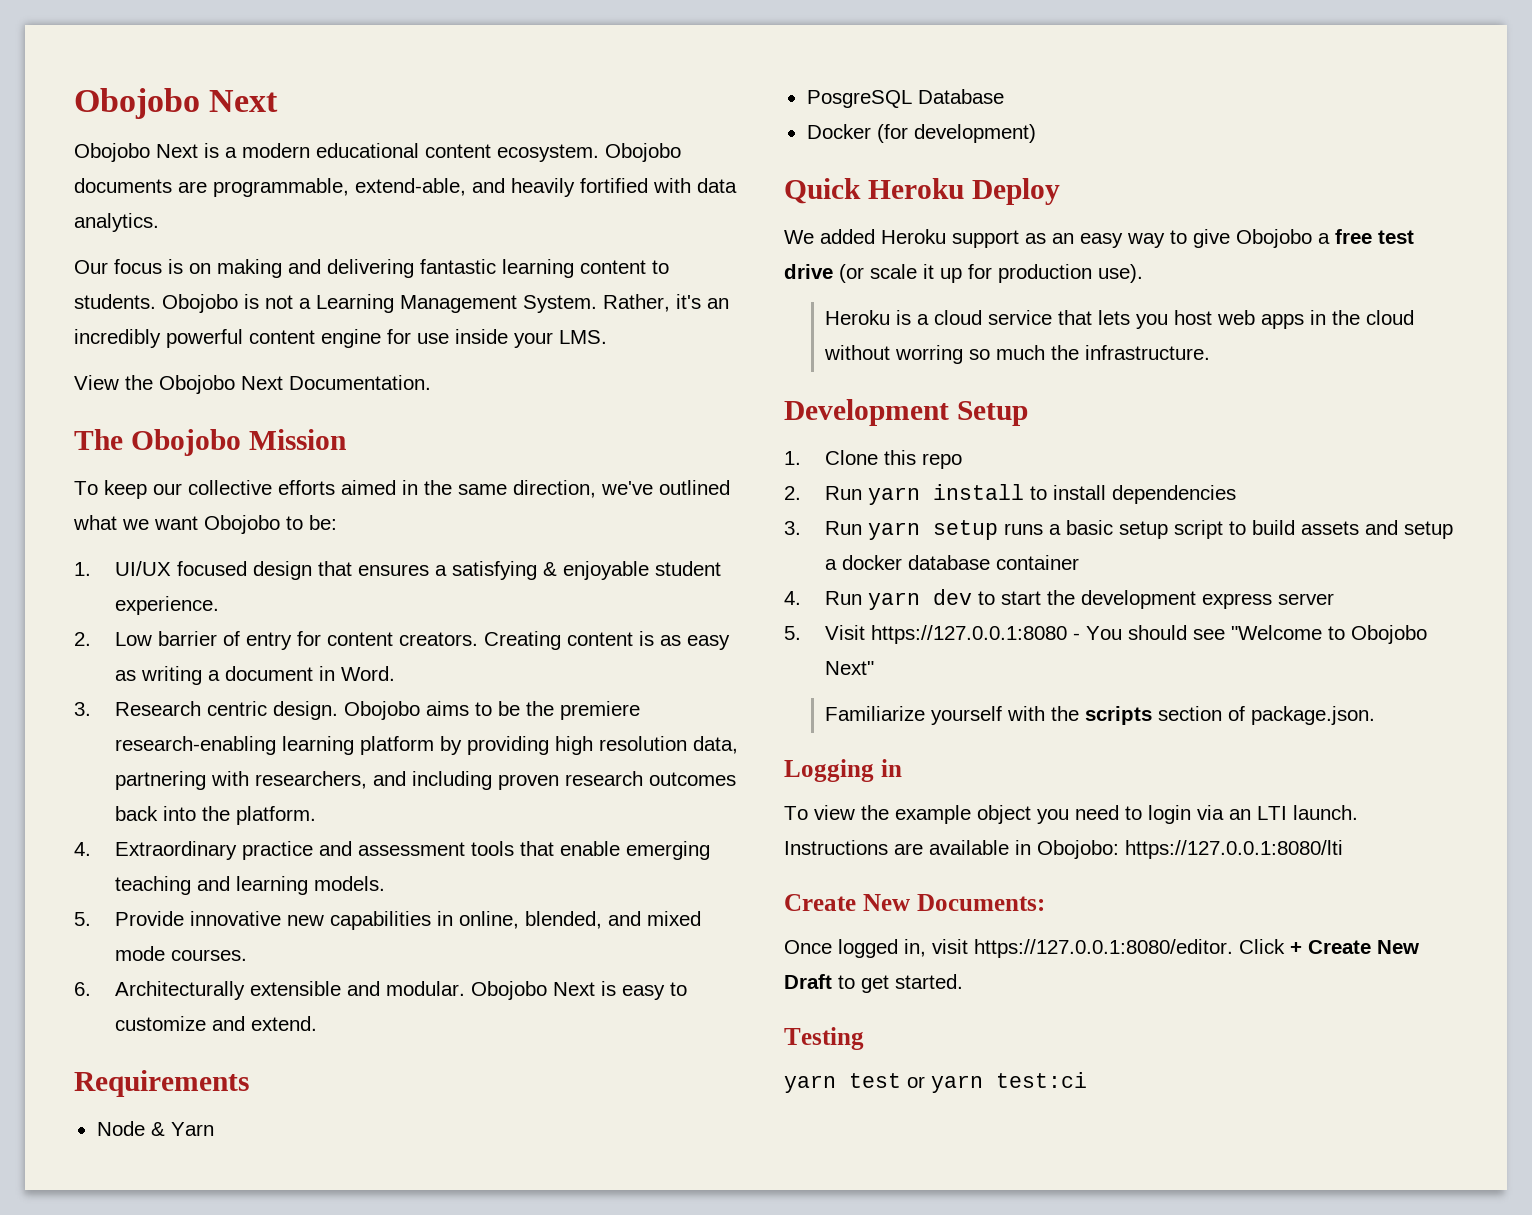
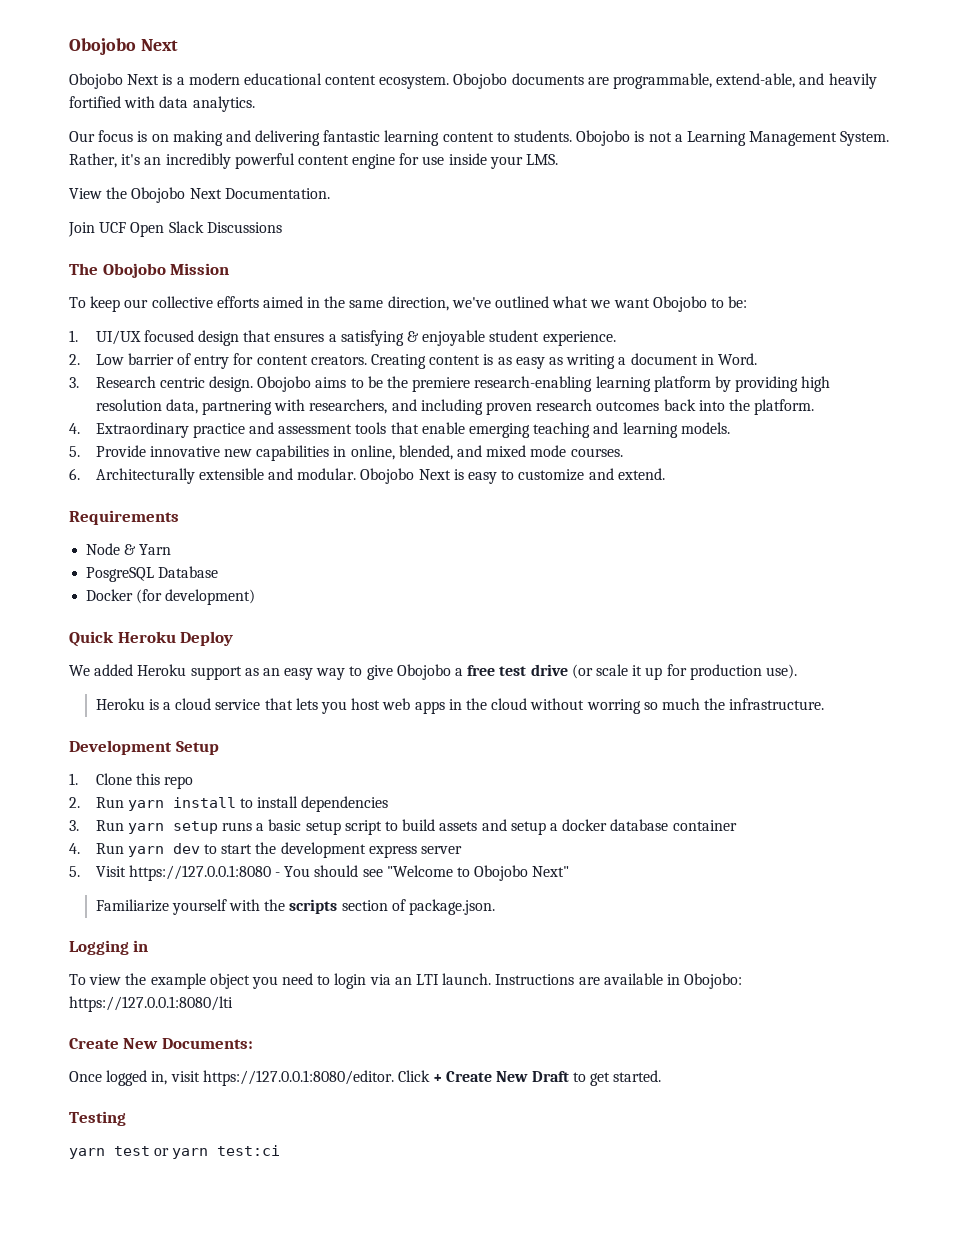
+ Join UCF Open Slack Discussions

